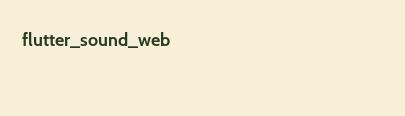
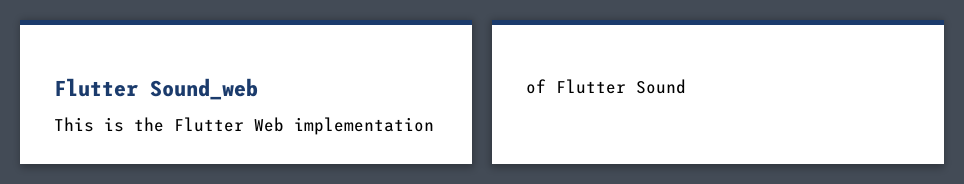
- flutter_sound_web
+ Flutter Sound_web
+ This is the Flutter Web implementation of Flutter Sound

